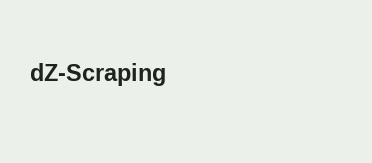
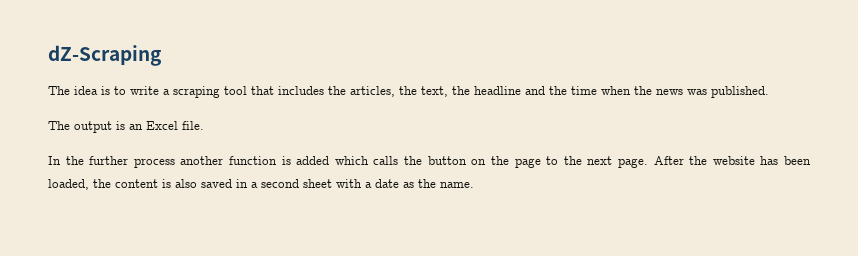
+ The idea is to write a scraping tool that includes the articles, the text, the headline and the time when the news was published.
+ The output is an Excel file.
+ In the further process another function is added which calls the button on the page to the next page. After the website has been loaded, the content is also saved in a second sheet with a date as the name.

